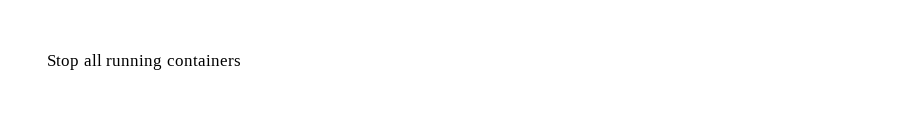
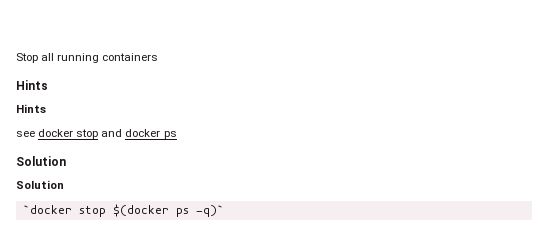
  Stop all running containers
+ Hints
+ Hints
+ see docker stop and docker ps
+ Solution
+ Solution
+ `docker stop $(docker ps -q)`

